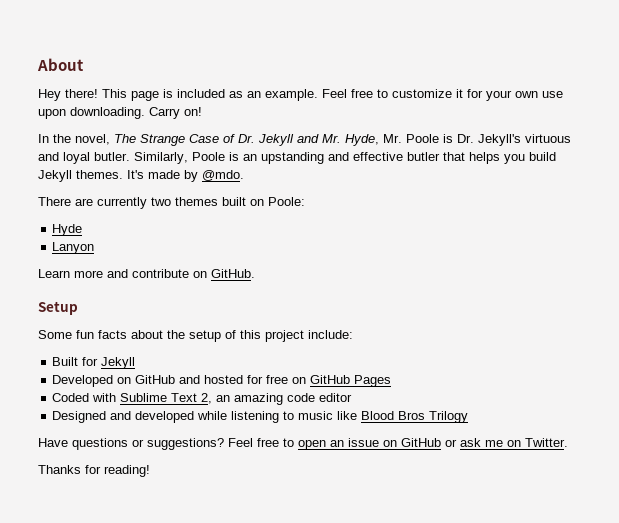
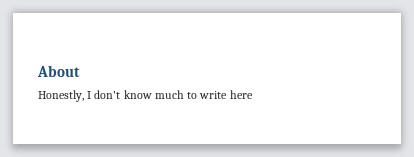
- Hey there! This page is included as an example. Feel free to customize it for your own use upon downloading. Carry on!
- In the novel, The Strange Case of Dr. Jekyll and Mr. Hyde, Mr. Poole is Dr. Jekyll's virtuous and loyal butler. Similarly, Poole is an upstanding and effective butler that helps you build Jekyll themes. It's made by @mdo.
- There are currently two themes built on Poole:
- Hyde
- Lanyon
- Learn more and contribute on GitHub.
- Setup
- Some fun facts about the setup of this project include:
- Built for Jekyll
- Developed on GitHub and hosted for free on GitHub Pages
- Coded with Sublime Text 2, an amazing code editor
- Designed and developed while listening to music like Blood Bros Trilogy
- Have questions or suggestions? Feel free to open an issue on GitHub or ask me on Twitter.
- Thanks for reading!
+ Honestly, I don't know much to write here

